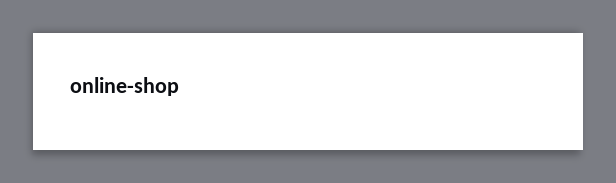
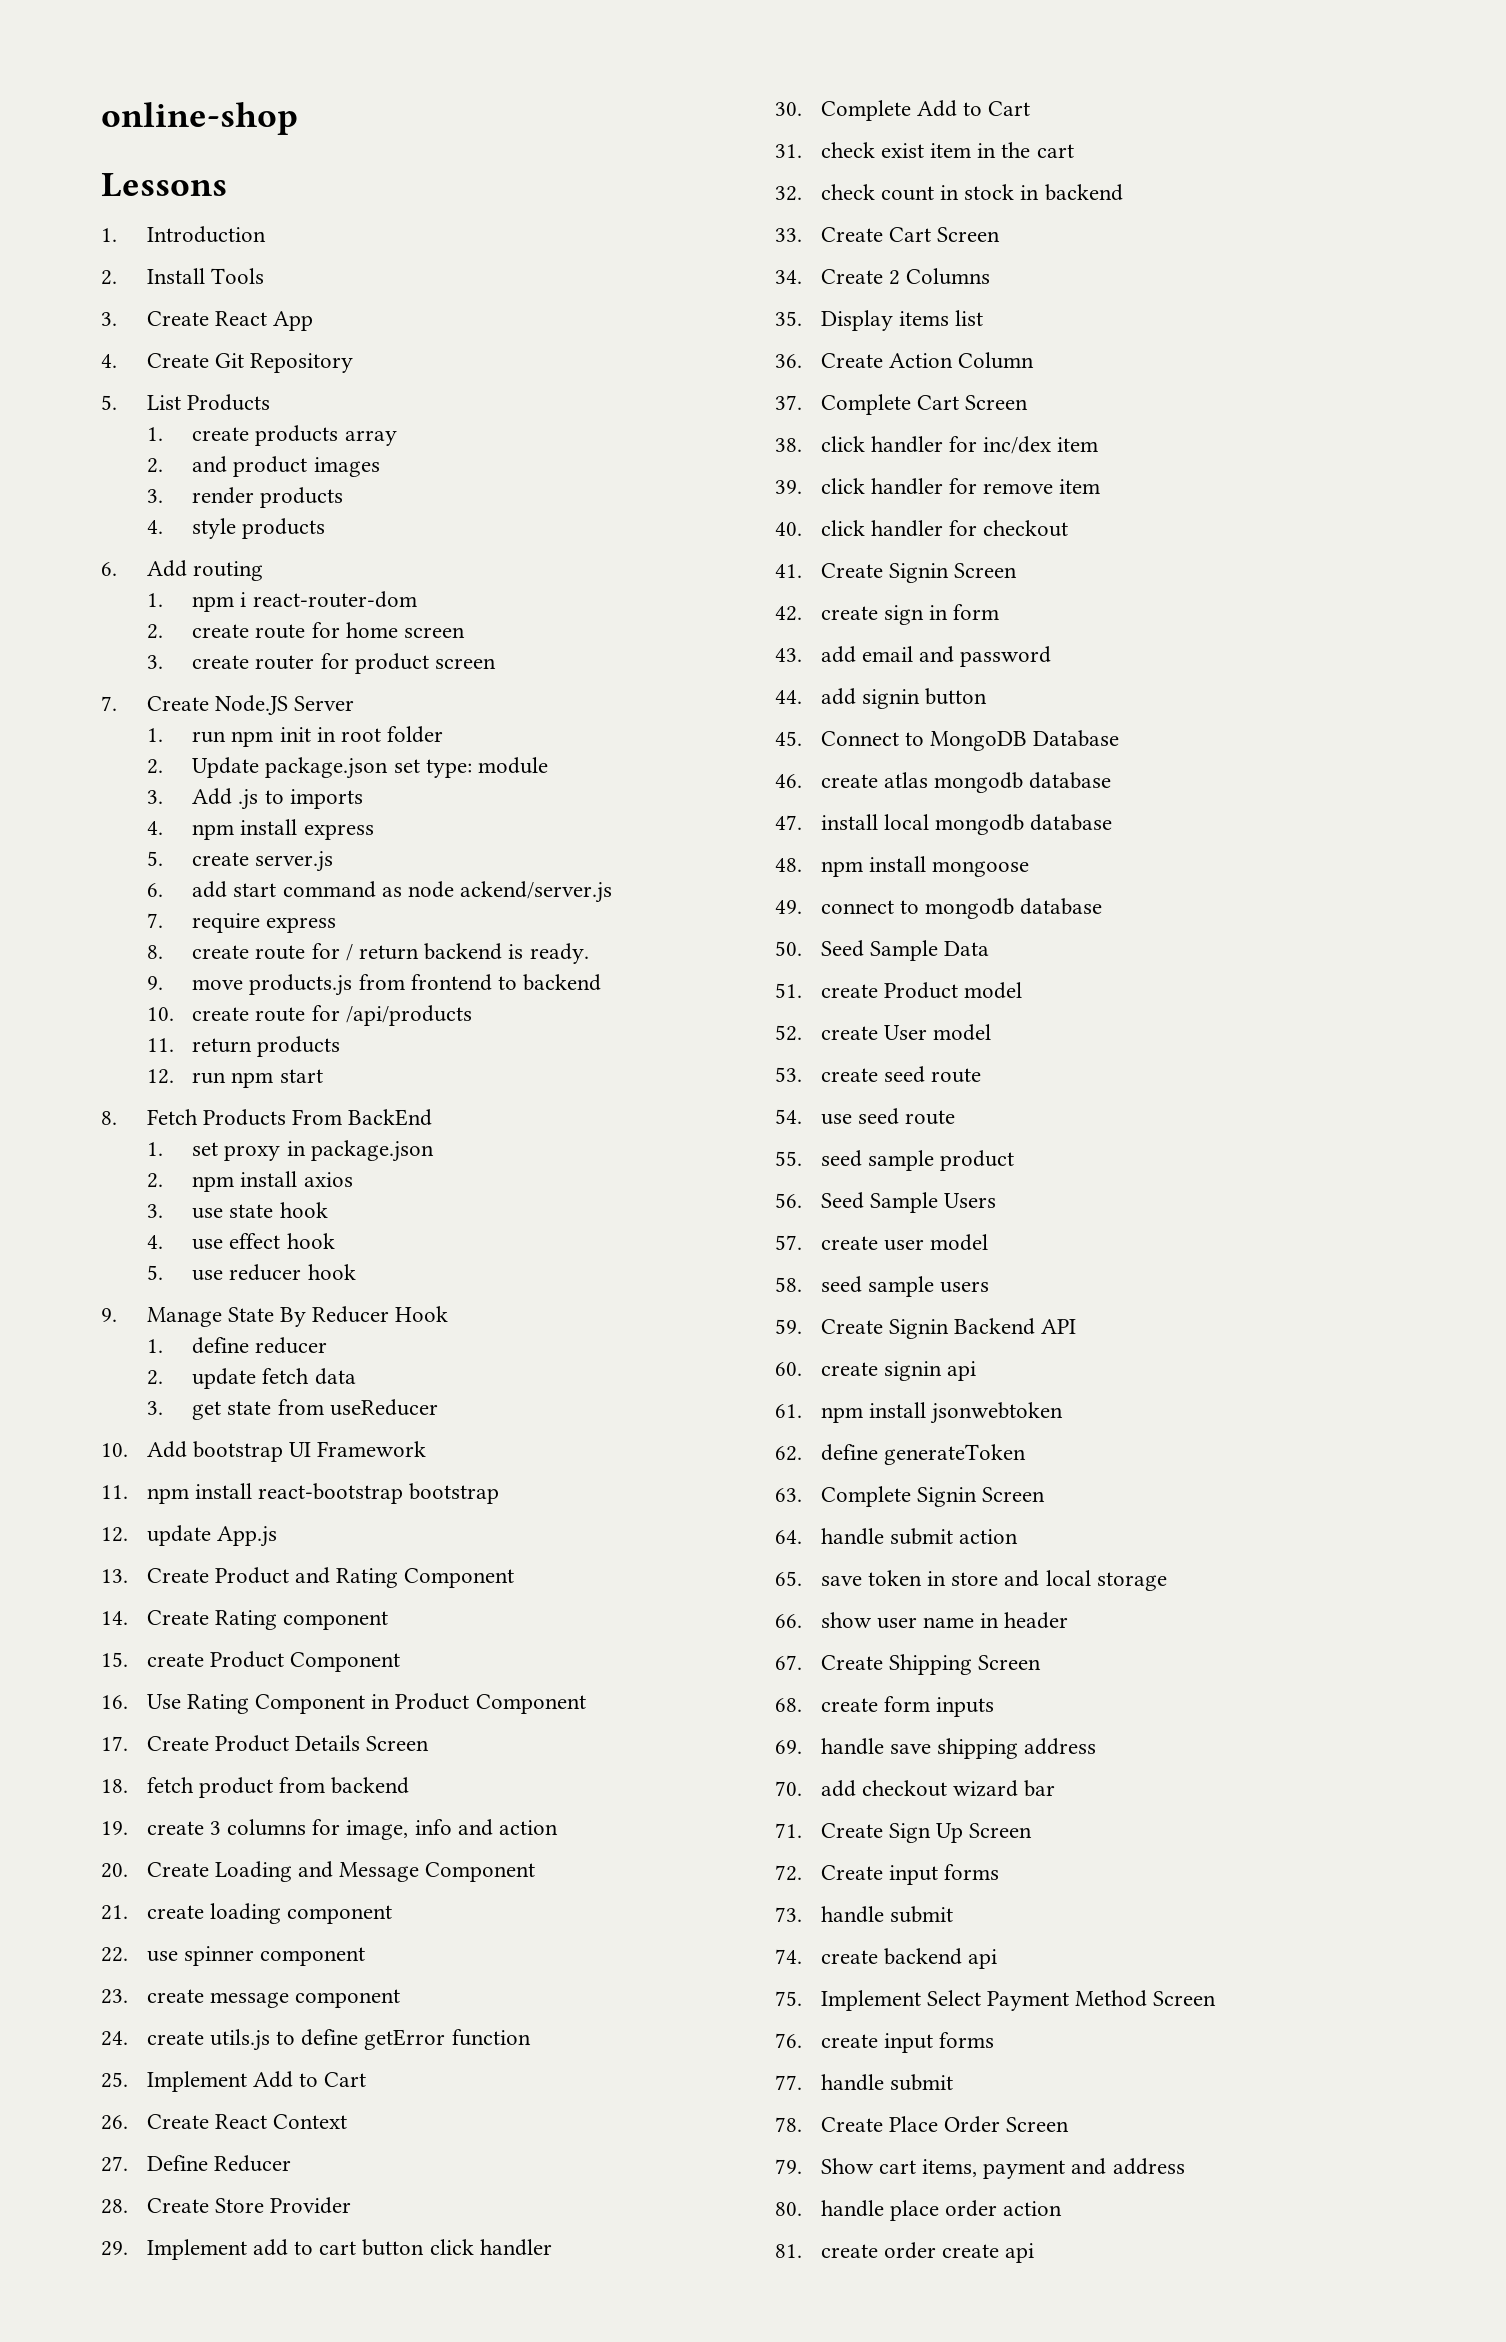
+ Lessons
+ 1. Introduction
+ 2. Install Tools
+ 3. Create React App
+ 4. Create Git Repository
+ 5. List Products
+ 1. create products array
+ 2. and product images
+ 3. render products
+ 4. style products
+ 6. Add routing
+ 1. npm i react-router-dom
+ 2. create route for home screen
+ 3. create router for product screen
+ 7. Create Node.JS Server
+ 1. run npm init in root folder
+ 2. Update package.json set type: module
+ 3. Add .js to imports
+ 4. npm install express
+ 5. create server.js
+ 6. add start command as node ackend/server.js
+ 7. require express
+ 8. create route for / return backend is ready.
+ 9. move products.js from frontend to backend
+ 10. create route for /api/products
+ 11. return products
+ 12. run npm start
+ 8. Fetch Products From BackEnd
+ 1. set proxy in package.json
+ 2. npm install axios
+ 3. use state hook
+ 4. use effect hook
+ 5. use reducer hook
+ 9. Manage State By Reducer Hook
+ 1. define reducer
+ 2. update fetch data
+ 3. get state from useReducer
+ 10. Add bootstrap UI Framework
+ 11. npm install react-bootstrap bootstrap
+ 12. update App.js
+ 13. Create Product and Rating Component
+ 14. Create Rating component
+ 15. create Product Component
+ 16. Use Rating Component in Product Component
+ 17. Create Product Details Screen
+ 18. fetch product from backend
+ 19. create 3 columns for image, info and action
+ 20. Create Loading and Message Component
+ 21. create loading component
+ 22. use spinner component
+ 23. create message component
+ 24. create utils.js to define getError function
+ 25. Implement Add to Cart
+ 26. Create React Context
+ 27. Define Reducer
+ 28. Create Store Provider
+ 29. Implement add to cart button click handler
+ 30. Complete Add to Cart
+ 31. check exist item in the cart
+ 32. check count in stock in backend
+ 33. Create Cart Screen
+ 34. Create 2 Columns
+ 35. Display items list
+ 36. Create Action Column
+ 37. Complete Cart Screen
+ 38. click handler for inc/dex item
+ 39. click handler for remove item
+ 40. click handler for checkout
+ 41. Create Signin Screen
+ 42. create sign in form
+ 43. add email and password
+ 44. add signin button
+ 45. Connect to MongoDB Database
+ 46. create atlas mongodb database
+ 47. install local mongodb database
+ 48. npm install mongoose
+ 49. connect to mongodb database
+ 50. Seed Sample Data
+ 51. create Product model
+ 52. create User model
+ 53. create seed route
+ 54. use seed route
+ 55. seed sample product
+ 56. Seed Sample Users
+ 57. create user model
+ 58. seed sample users
+ 59. Create Signin Backend API
+ 60. create signin api
+ 61. npm install jsonwebtoken
+ 62. define generateToken
+ 63. Complete Signin Screen
+ 64. handle submit action
+ 65. save token in store and local storage
+ 66. show user name in header
+ 67. Create Shipping Screen
+ 68. create form inputs
+ 69. handle save shipping address
+ 70. add checkout wizard bar
+ 71. Create Sign Up Screen
+ 72. Create input forms
+ 73. handle submit
+ 74. create backend api
+ 75. Implement Select Payment Method Screen
+ 76. create input forms
+ 77. handle submit
+ 78. Create Place Order Screen
+ 79. Show cart items, payment and address
+ 80. handle place order action
+ 81. create order create api

